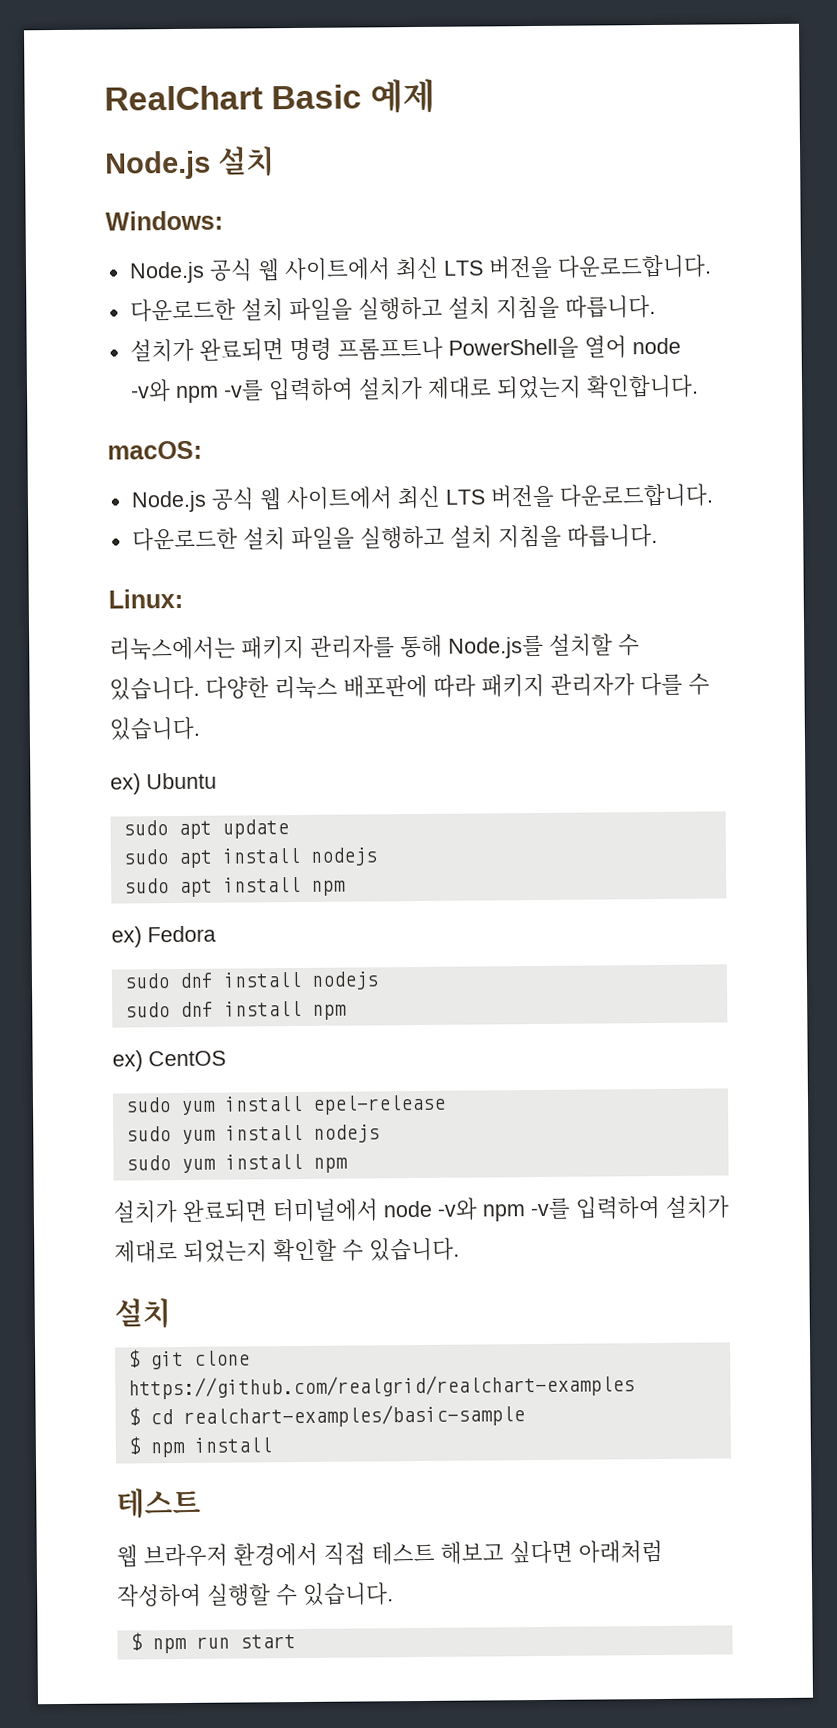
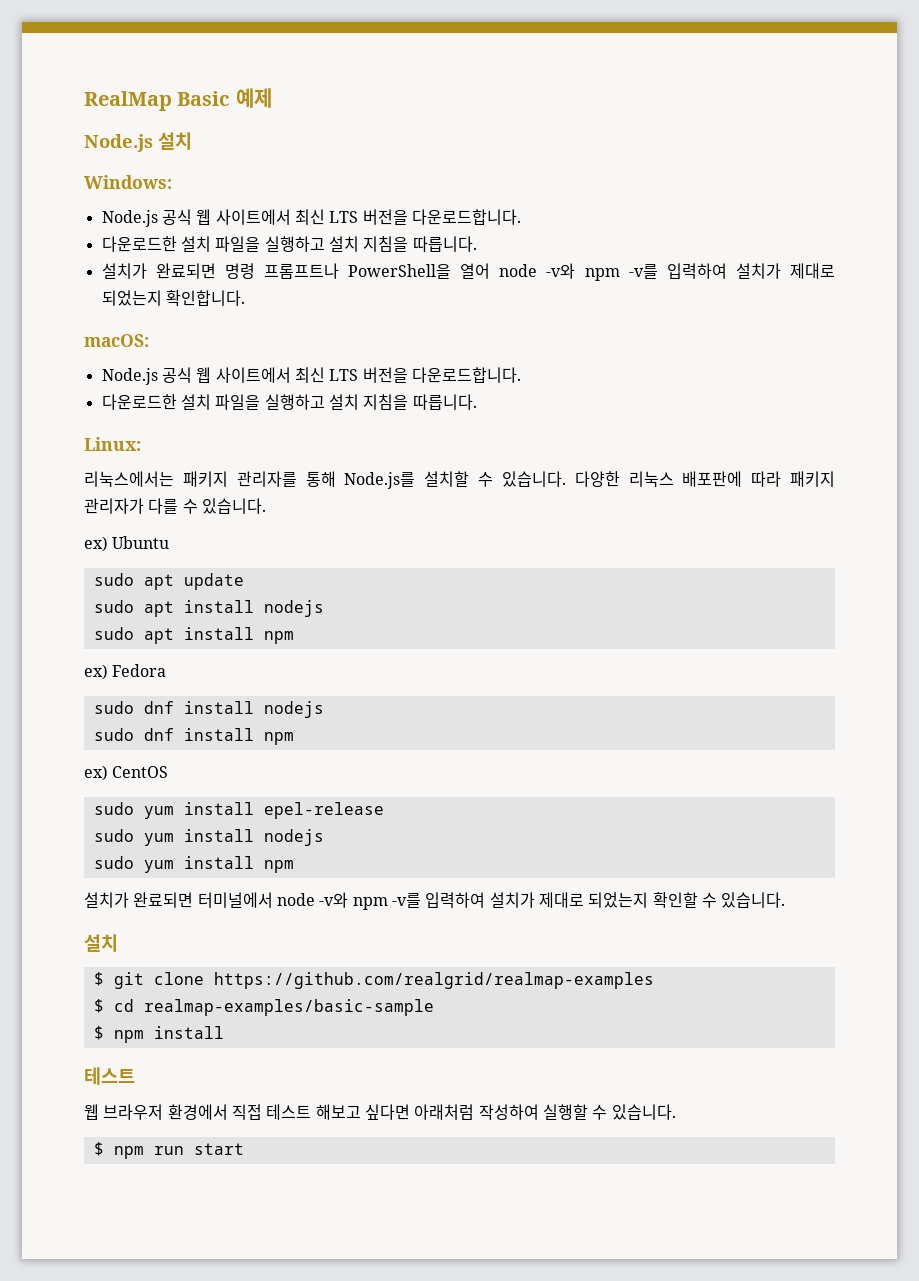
- RealChart Basic 예제
+ RealMap Basic 예제
- $ git clone https://github.com/realgrid/realchart-examples
+ $ git clone https://github.com/realgrid/realmap-examples
- $ cd realchart-examples/basic-sample
+ $ cd realmap-examples/basic-sample

